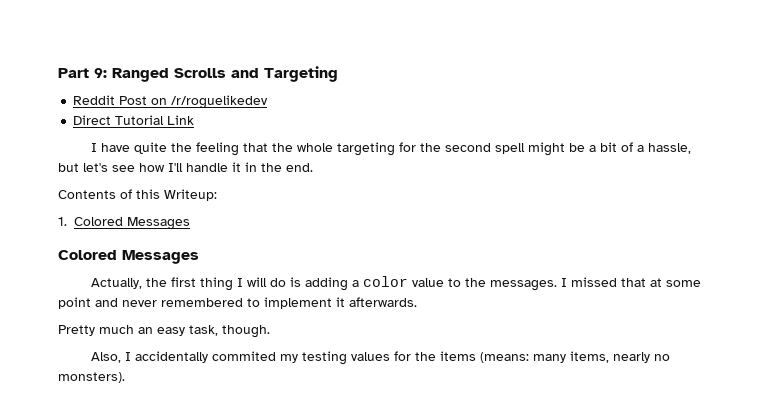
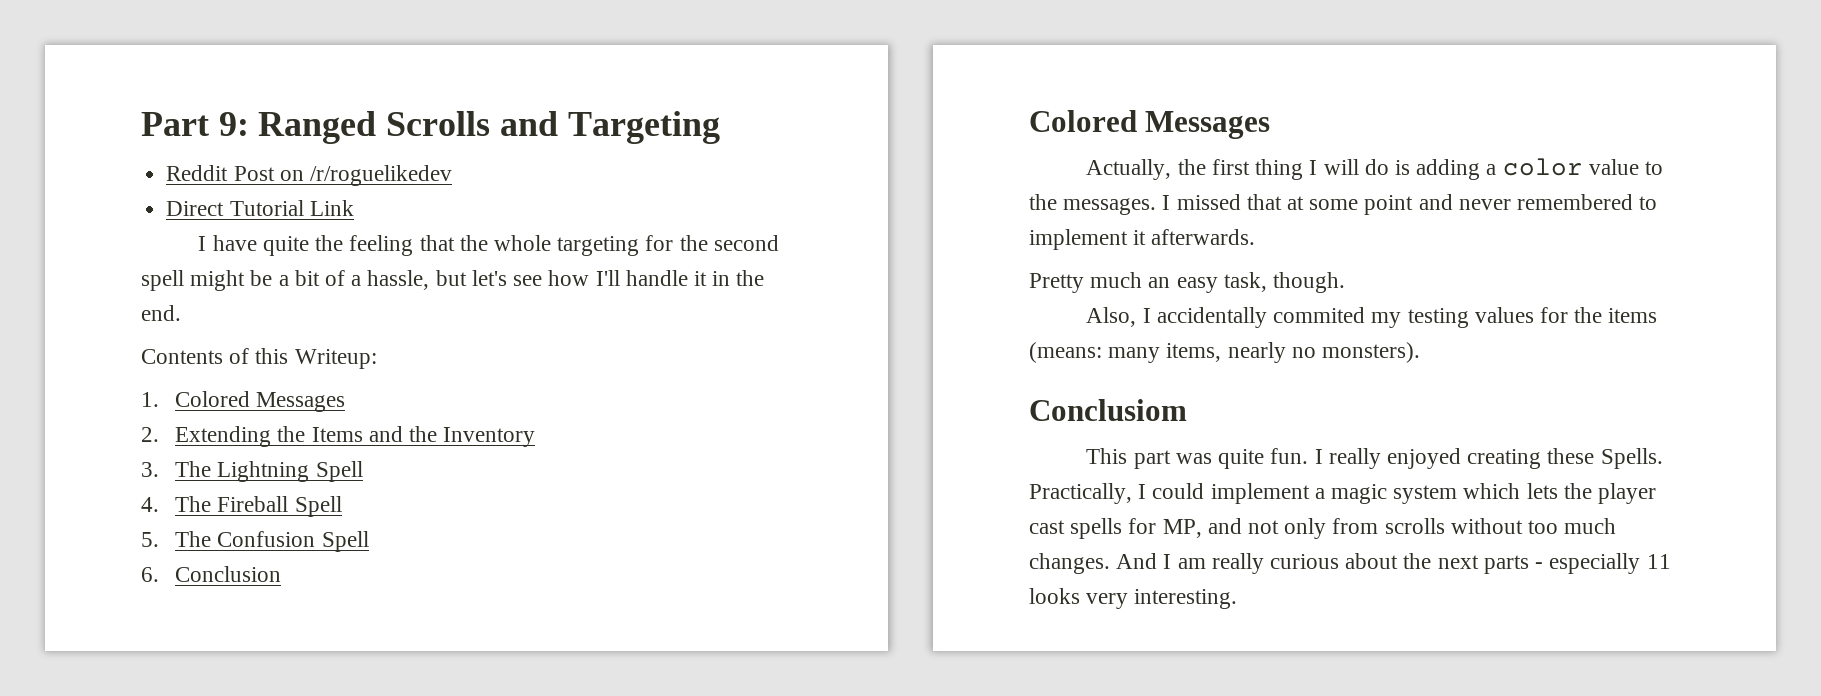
+ 2. Extending the Items and the Inventory
+ 3. The Lightning Spell
+ 4. The Fireball Spell
+ 5. The Confusion Spell
+ 6. Conclusion
+ Conclusiom
+ This part was quite fun. I really enjoyed creating these Spells. Practically, I could implement a magic system which lets the player cast spells for MP, and not only from scrolls without too much changes. And I am really curious about the next parts - especially 11 looks very interesting.

